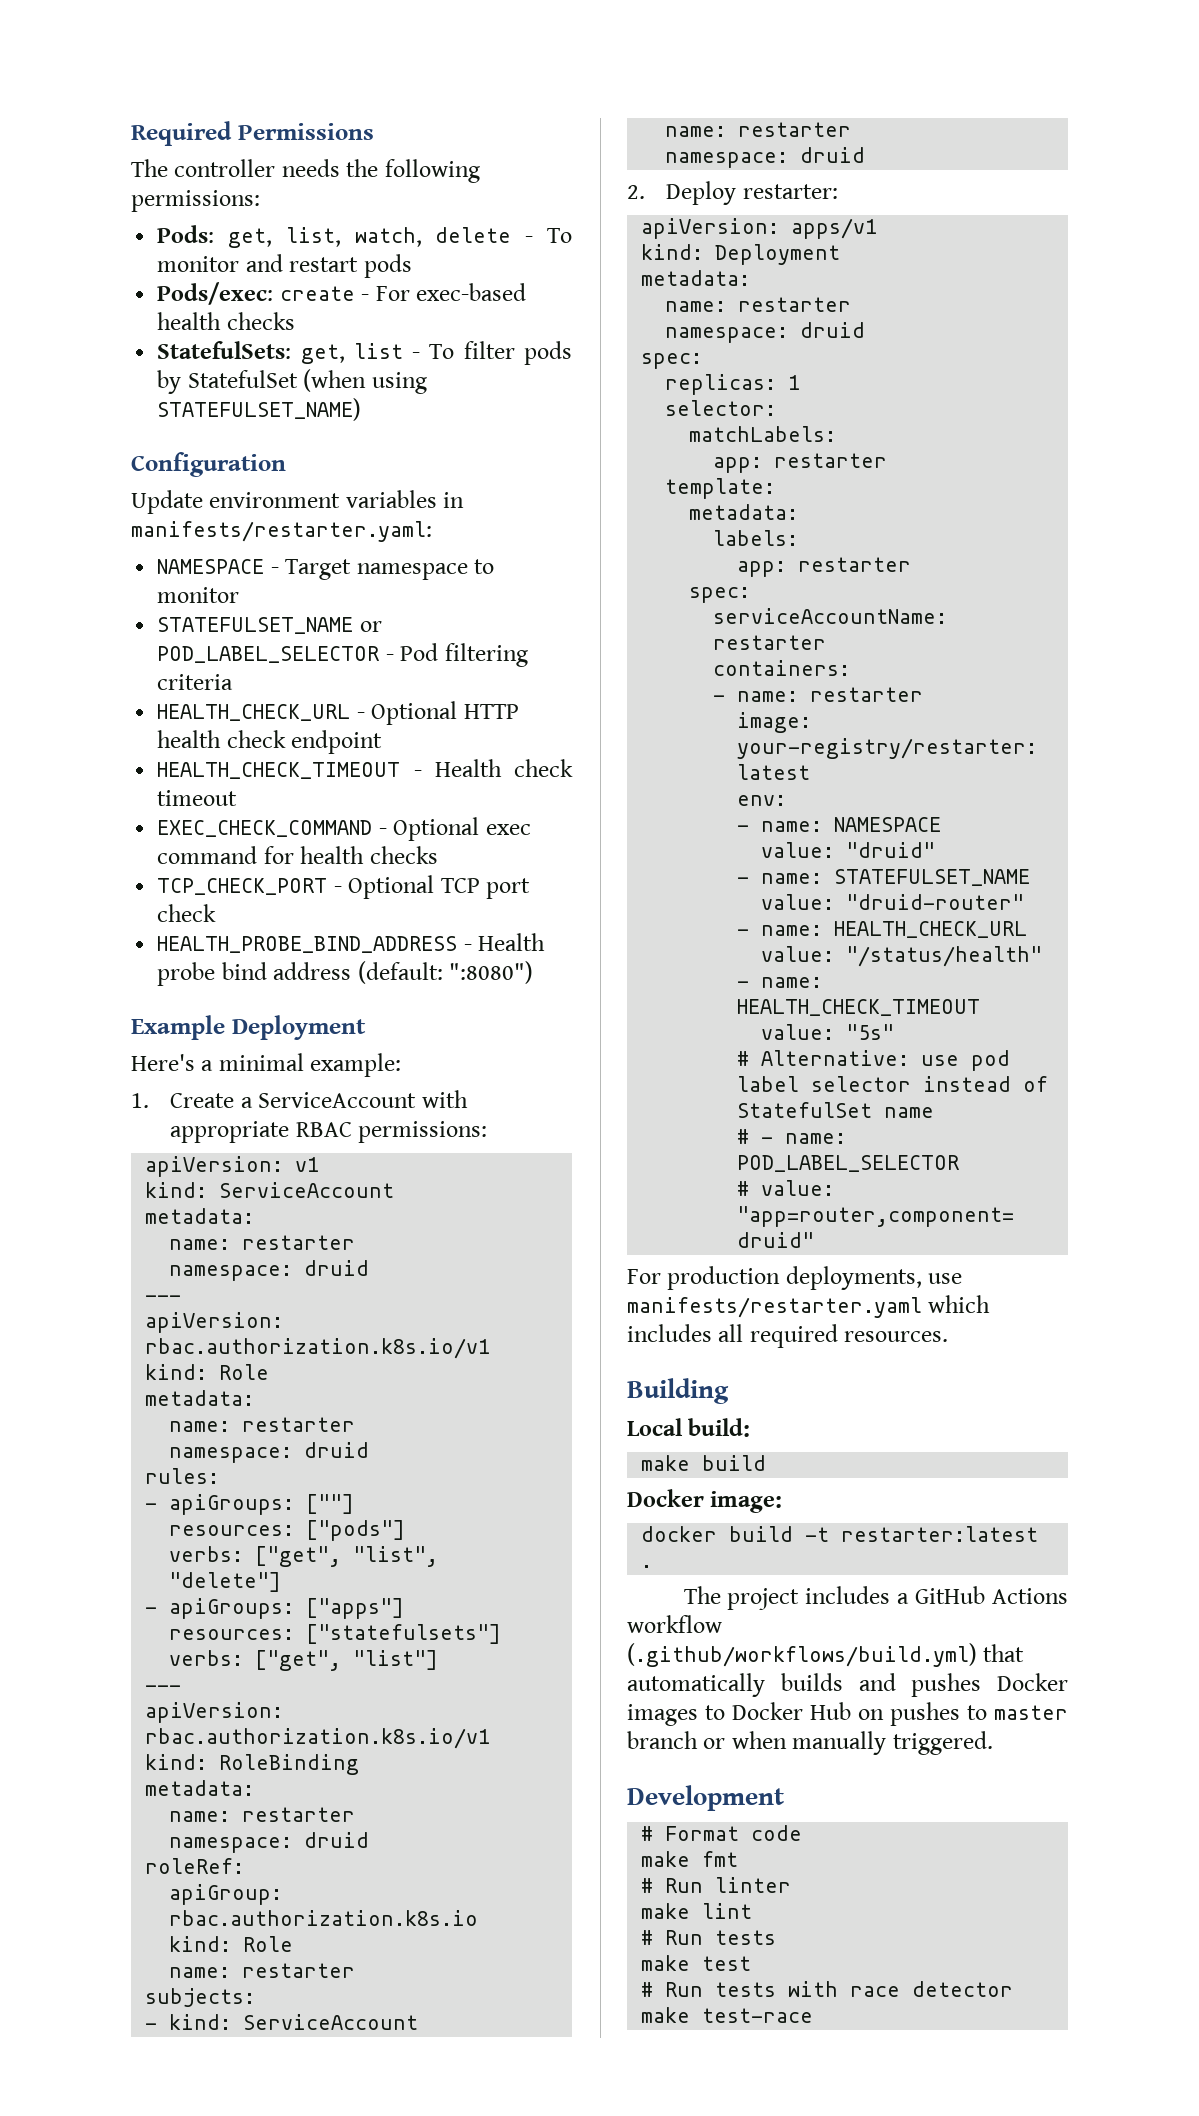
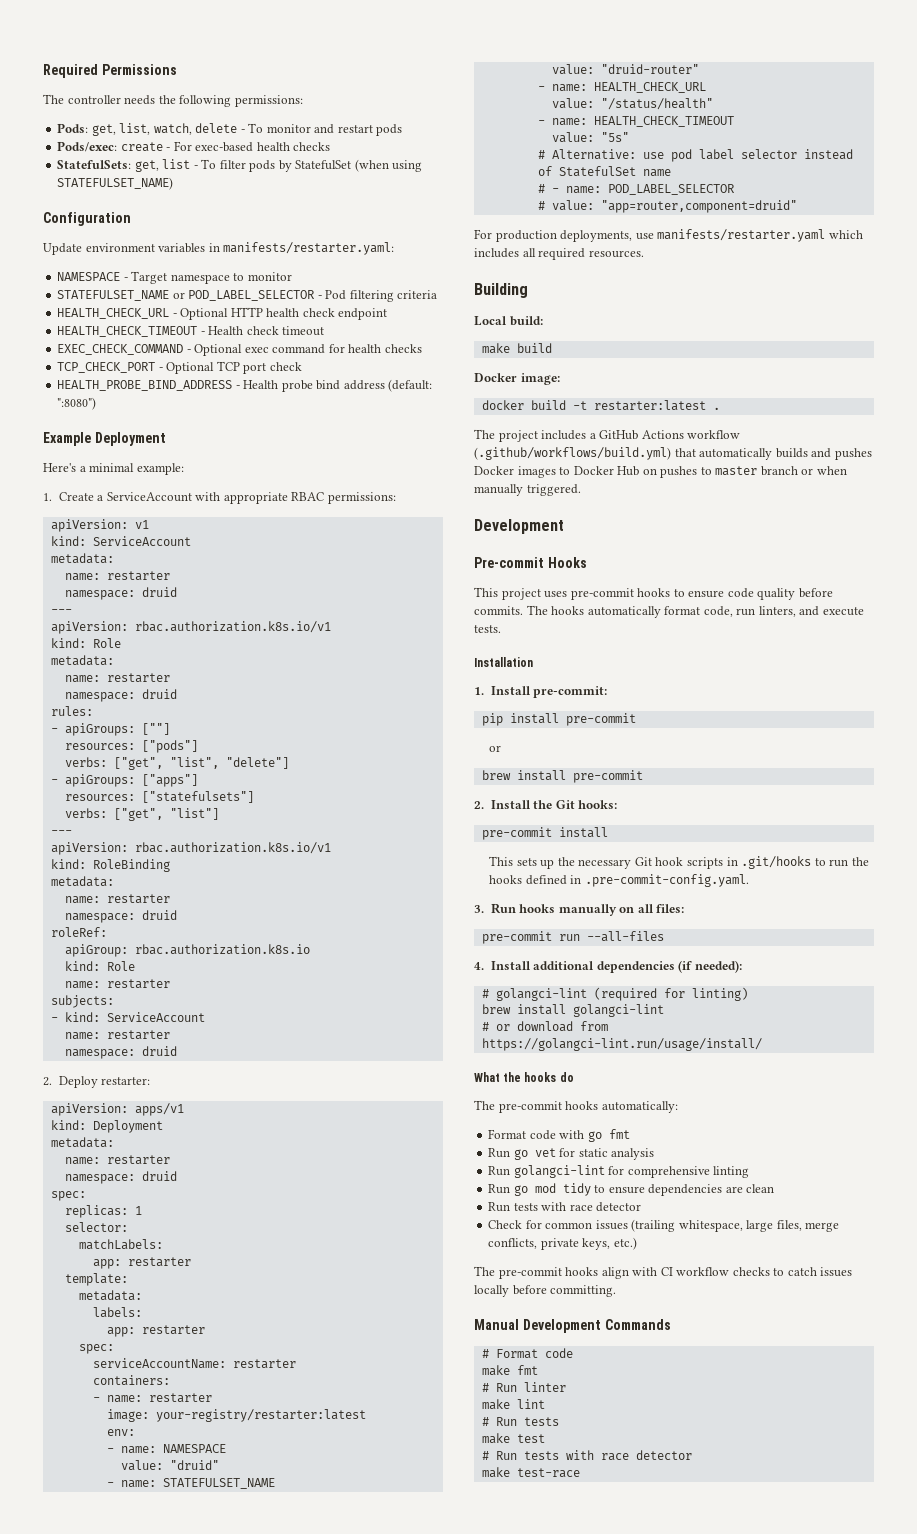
+ Pre-commit Hooks
+ This project uses pre-commit hooks to ensure code quality before commits. The hooks automatically format code, run linters, and execute tests.
+ Installation
+ 1. Install pre-commit:
+ pip install pre-commit
+ or
+ brew install pre-commit
+ 2. Install the Git hooks:
+ pre-commit install
+ This sets up the necessary Git hook scripts in .git/hooks to run the hooks defined in .pre-commit-config.yaml.
+ 3. Run hooks manually on all files:
+ pre-commit run --all-files
+ 4. Install additional dependencies (if needed):
+ # golangci-lint (required for linting)
+ brew install golangci-lint
+ # or download from https://golangci-lint.run/usage/install/
+ What the hooks do
+ The pre-commit hooks automatically:
+ Format code with go fmt
+ Run go vet for static analysis
+ Run golangci-lint for comprehensive linting
+ Run go mod tidy to ensure dependencies are clean
+ Run tests with race detector
+ Check for common issues (trailing whitespace, large files, merge conflicts, private keys, etc.)
+ The pre-commit hooks align with CI workflow checks to catch issues locally before committing.
+ Manual Development Commands

